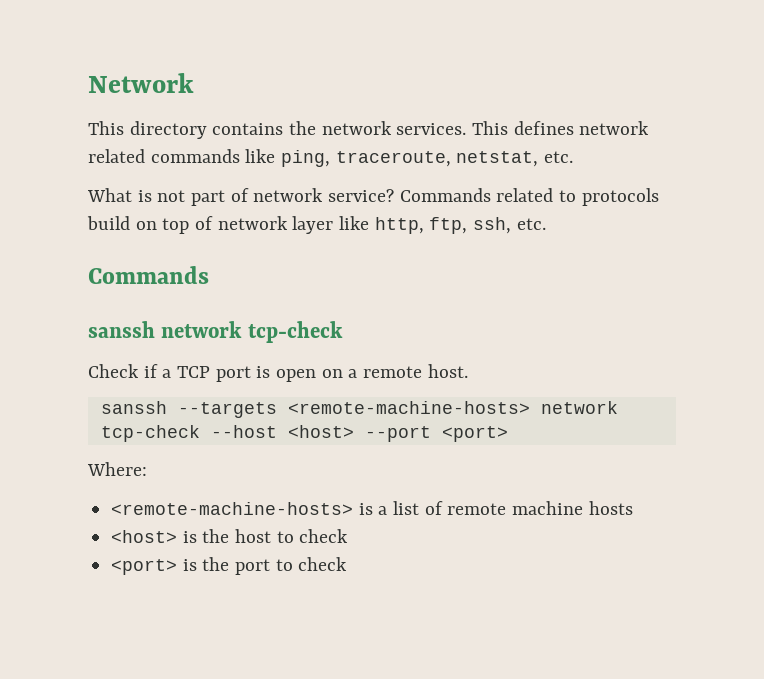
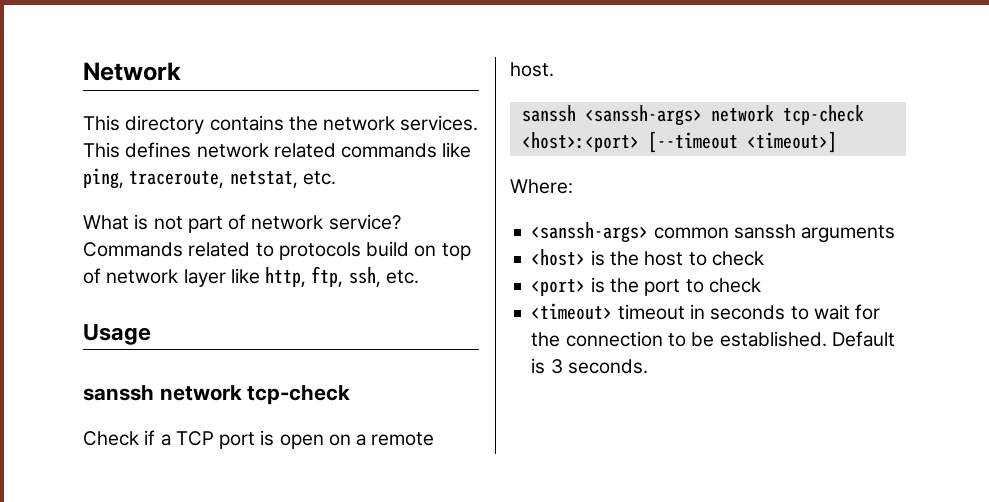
  Commands related to protocols build on top of network layer like http, ftp, ssh, etc.
- Commands
+ Usage
- sanssh --targets <remote-machine-hosts> network tcp-check --host <host> --port <port>
+ sanssh <sanssh-args> network tcp-check <host>:<port> [--timeout <timeout>]
  Where:
- <remote-machine-hosts> is a list of remote machine hosts
+ <sanssh-args> common sanssh arguments
+ <timeout> timeout in seconds to wait for the connection to be established. Default is 3 seconds.

